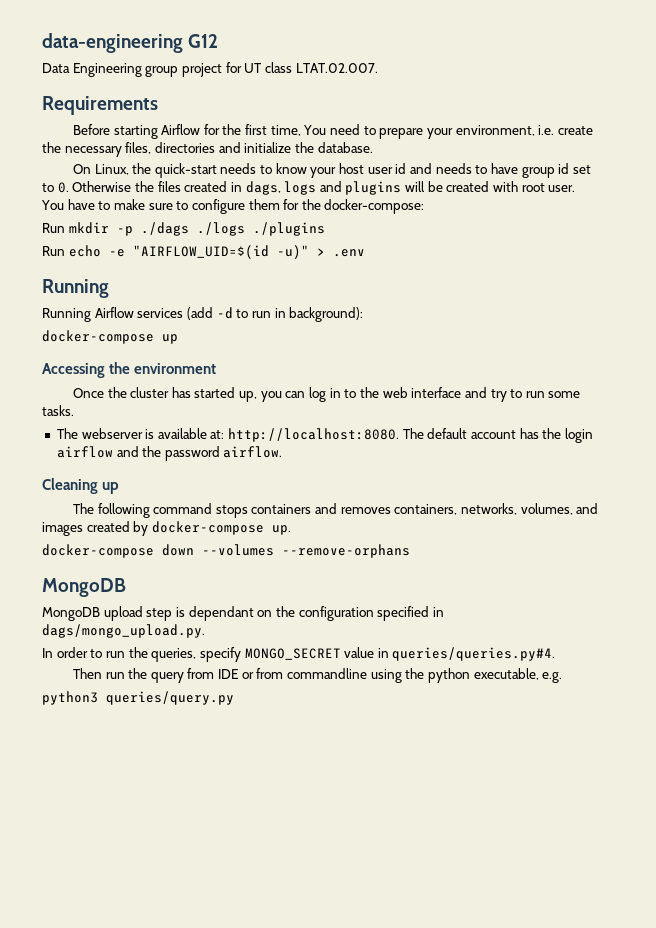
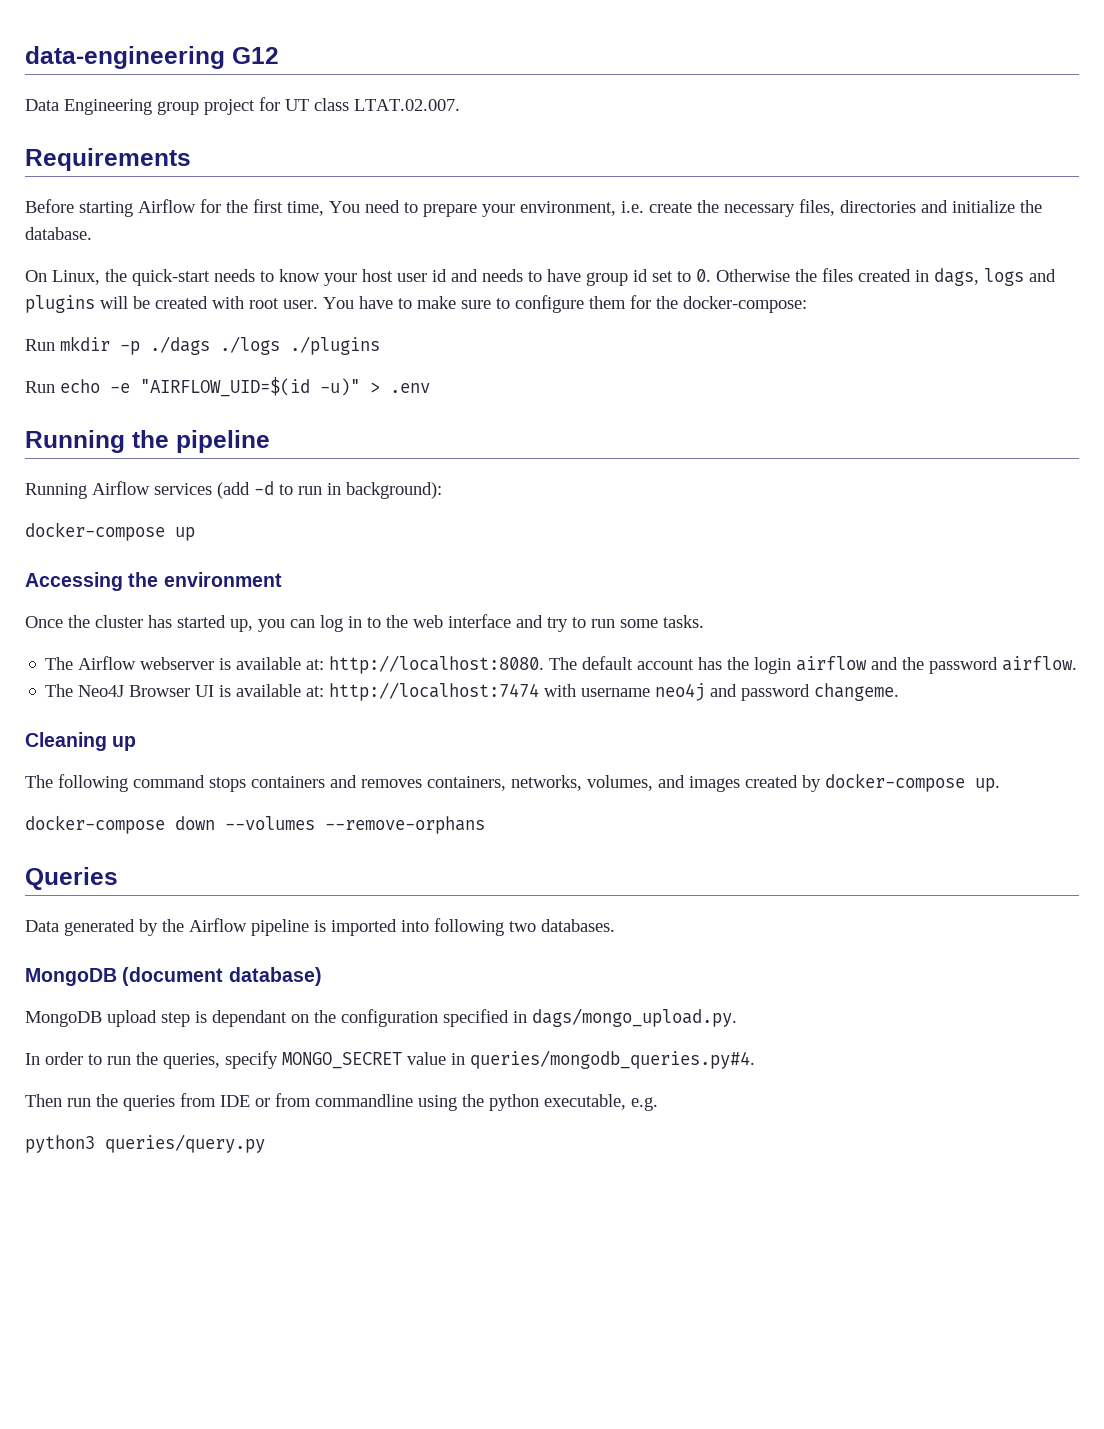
  Run echo -e "AIRFLOW_UID=$(id -u)" > .env
- Running
+ Running the pipeline
- The webserver is available at: http://localhost:8080.
+ The Airflow webserver is available at: http://localhost:8080.
+ The Neo4J Browser UI is available at: http://localhost:7474 with username neo4j and password changeme.
  docker-compose down --volumes --remove-orphans
- MongoDB
+ Queries
+ Data generated by the Airflow pipeline is imported into following two databases.
+ MongoDB (document database)
- In order to run the queries, specify MONGO_SECRET value in queries/queries.py#4.
+ In order to run the queries, specify MONGO_SECRET value in queries/mongodb_queries.py#4.
- Then run the query from IDE or from commandline using the python executable, e.g.
+ Then run the queries from IDE or from commandline using the python executable, e.g.

